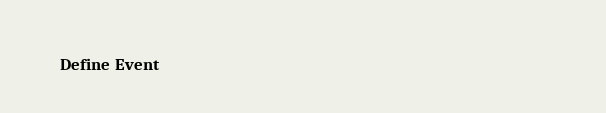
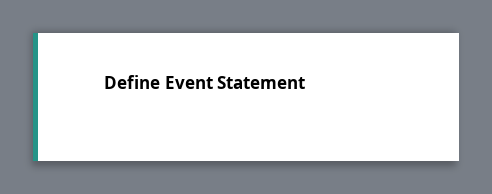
- Define Event
+ Define Event Statement

